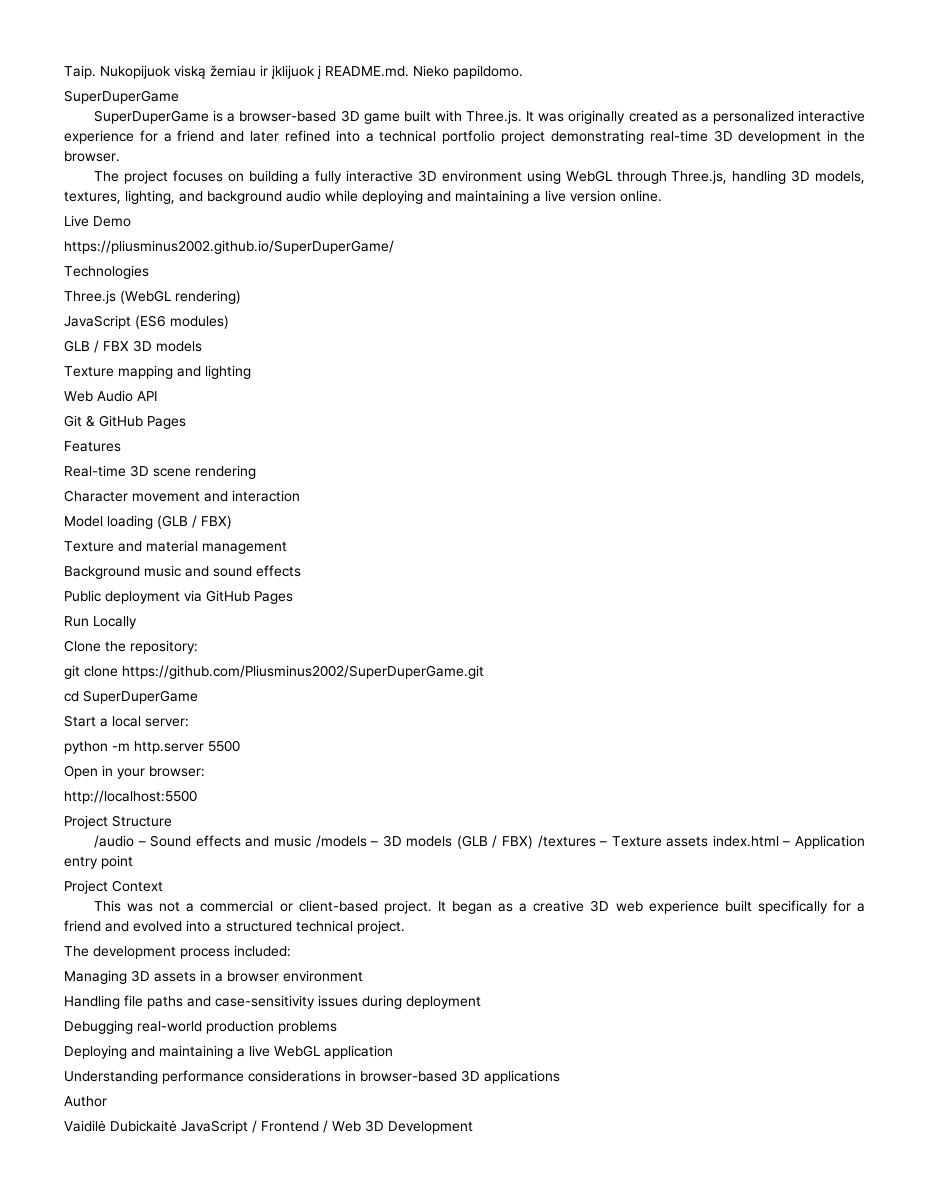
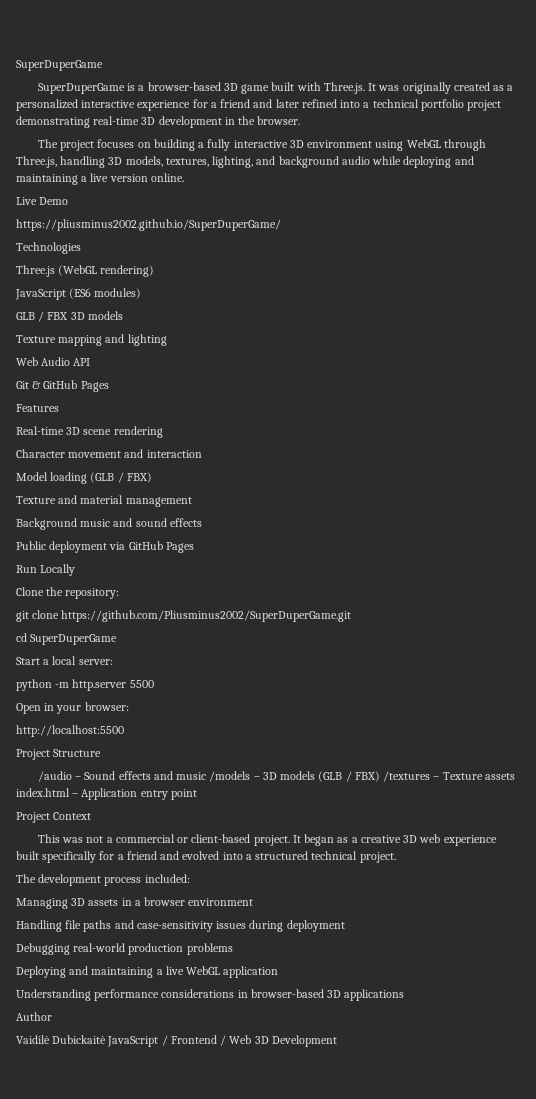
- Taip. Nukopijuok viską žemiau ir įklijuok į README.md. Nieko papildomo.

